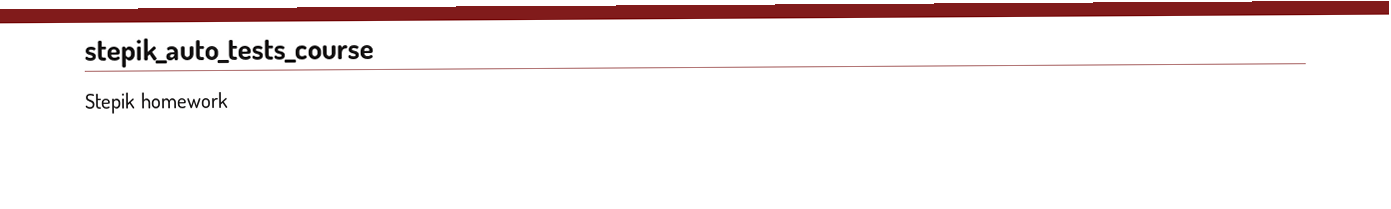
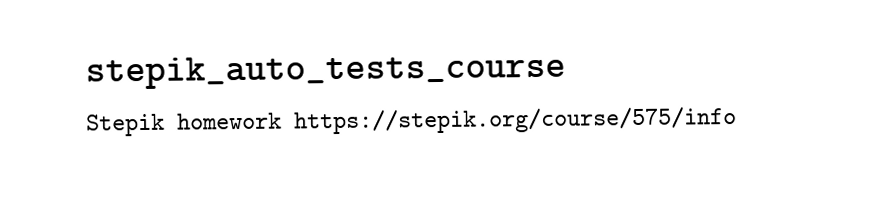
- Stepik homework
+ Stepik homework https://stepik.org/course/575/info

